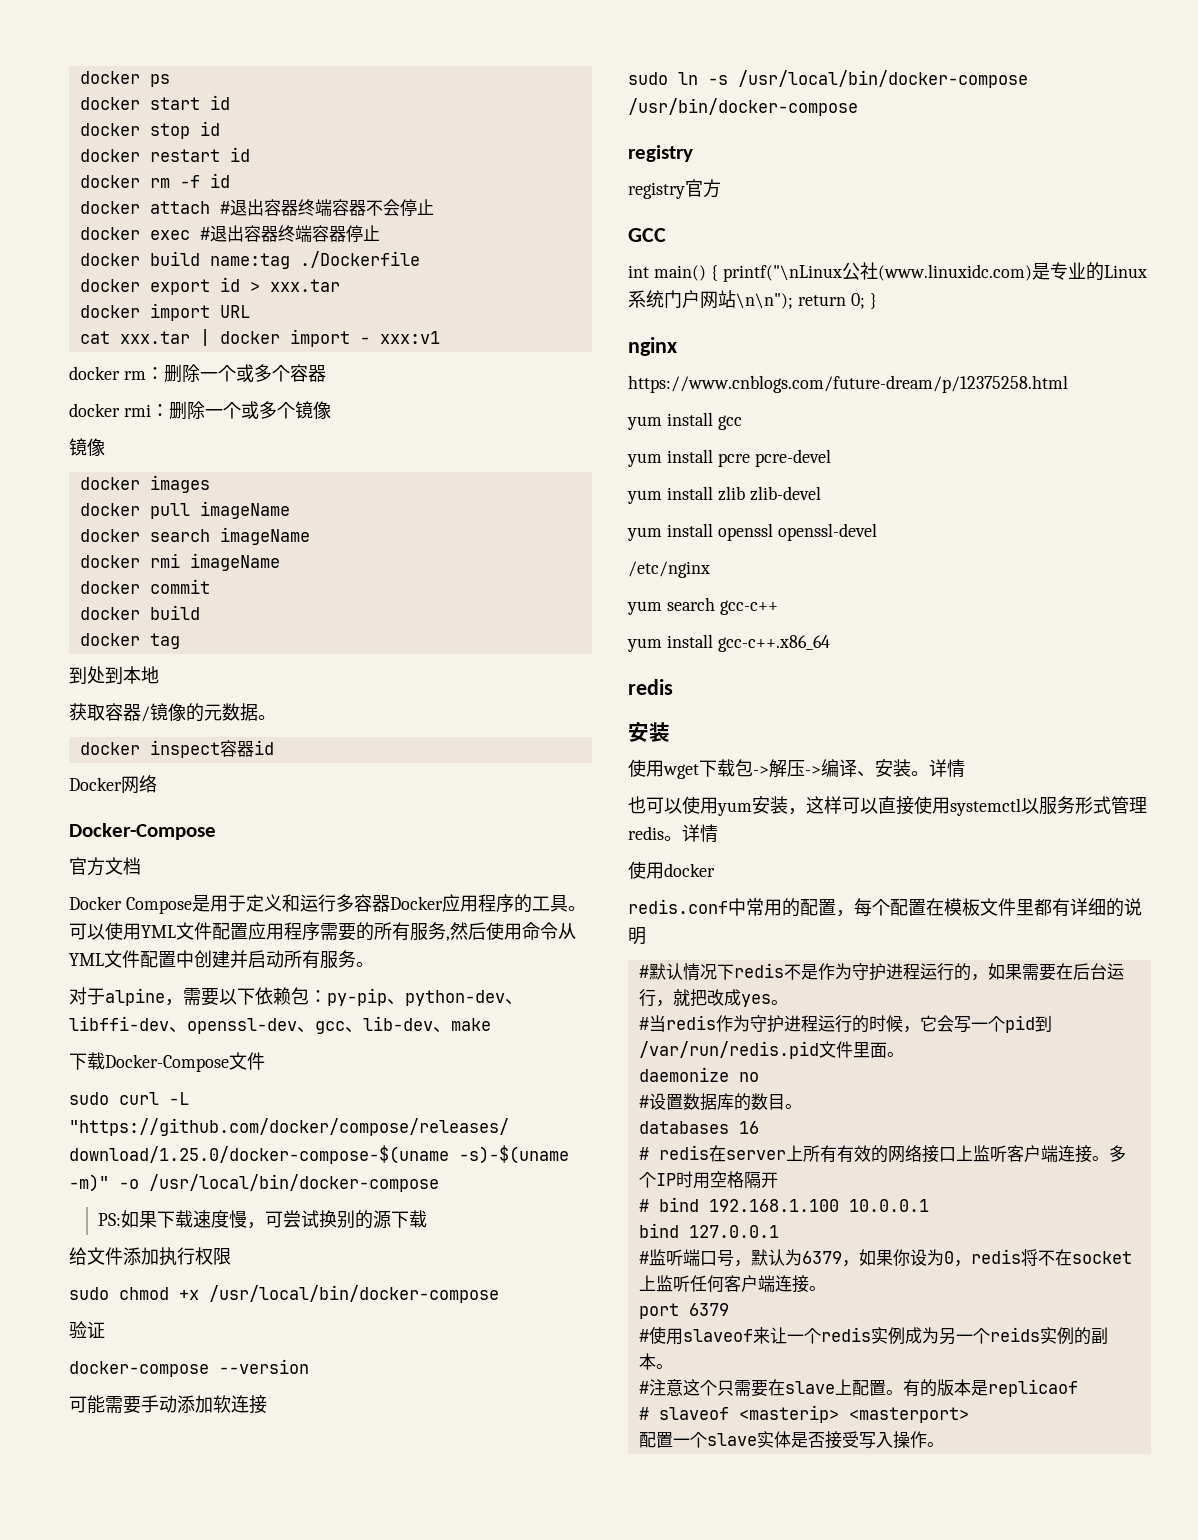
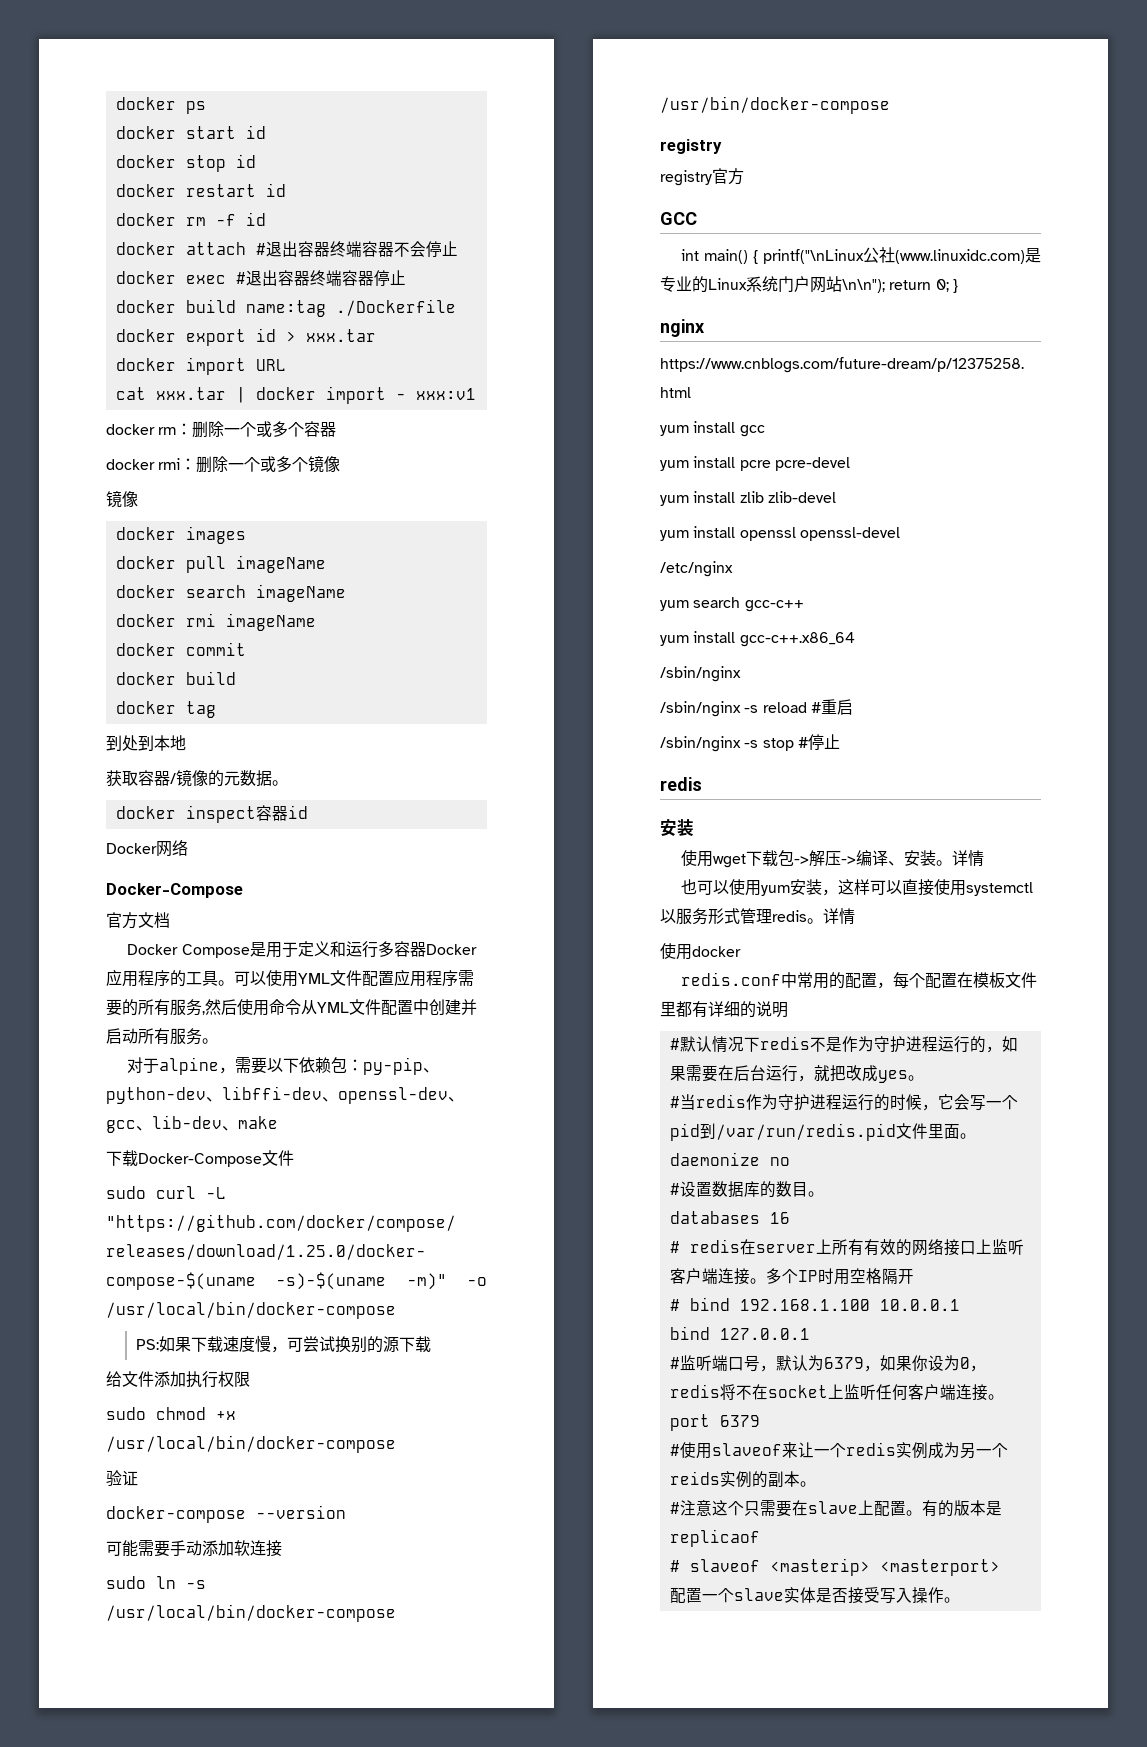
  yum install gcc-c++.x86_64
+ /sbin/nginx
+ /sbin/nginx -s reload #重启
+ /sbin/nginx -s stop #停止

